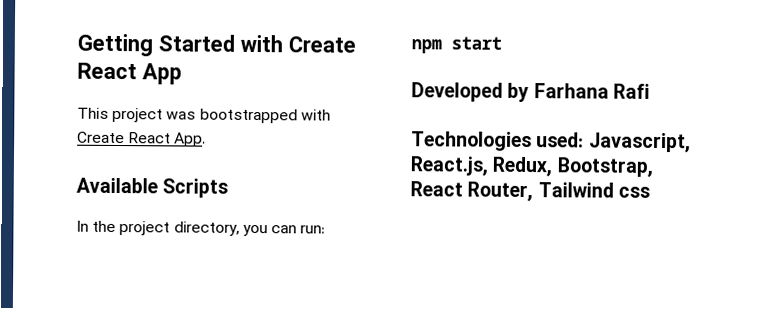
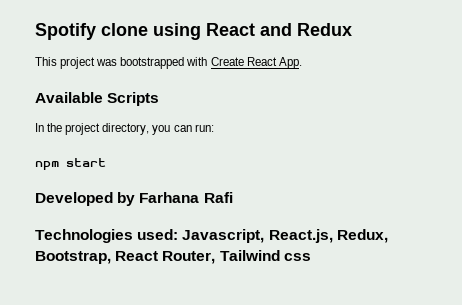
- Getting Started with Create React App
+ Spotify clone using React and Redux

